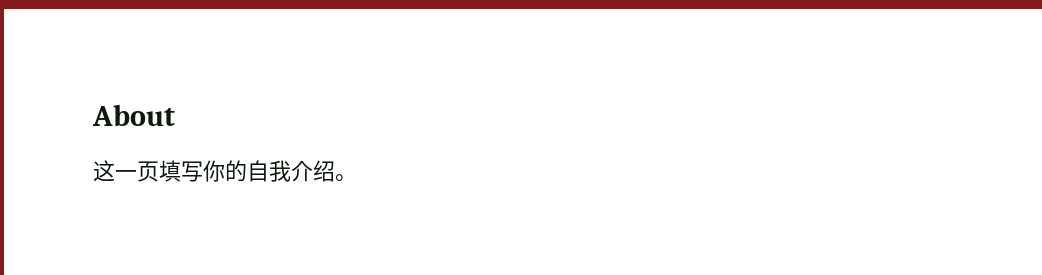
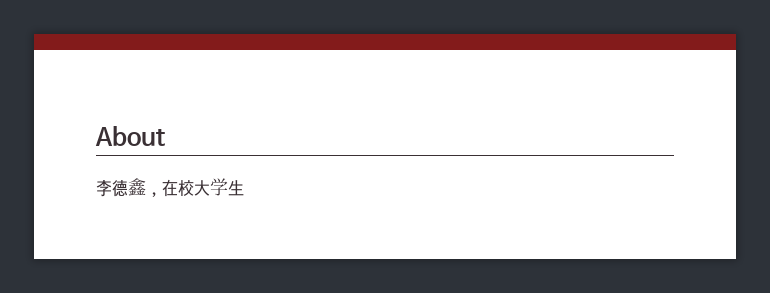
- 这一页填写你的自我介绍。
+ 李德鑫，在校大学生

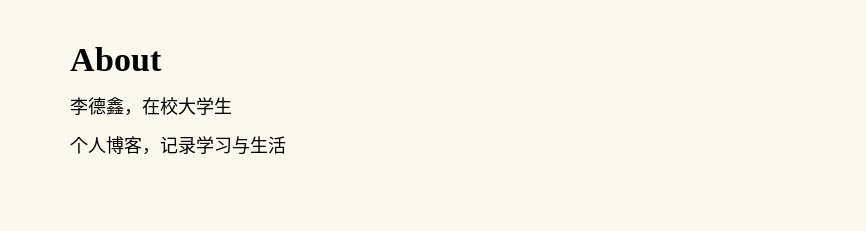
+ 个人博客，记录学习与生活

